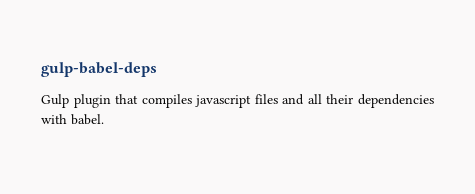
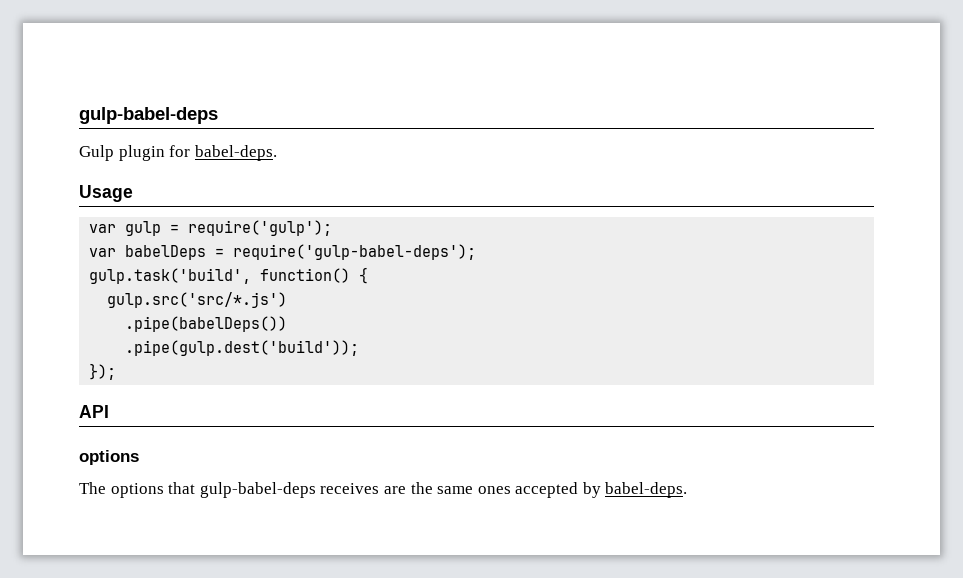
- Gulp plugin that compiles javascript files and all their dependencies with babel.
+ Gulp plugin for babel-deps.
+ Usage
+ var gulp = require('gulp');
+ var babelDeps = require('gulp-babel-deps');
+ gulp.task('build', function() {
+ gulp.src('src/*.js')
+ .pipe(babelDeps())
+ .pipe(gulp.dest('build'));
+ });
+ API
+ options
+ The options that gulp-babel-deps receives are the same ones accepted by babel-deps.

